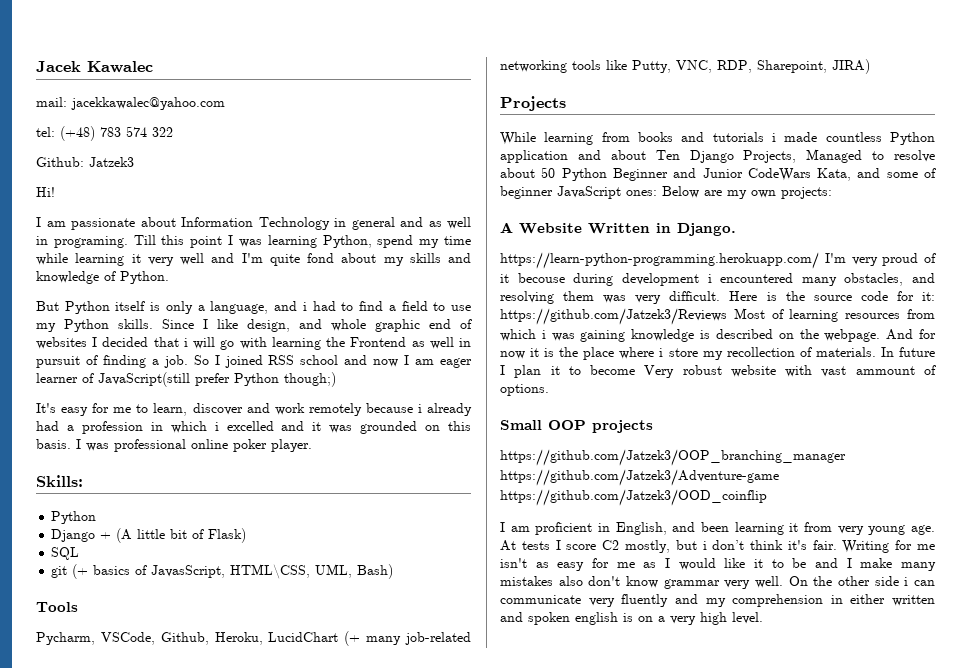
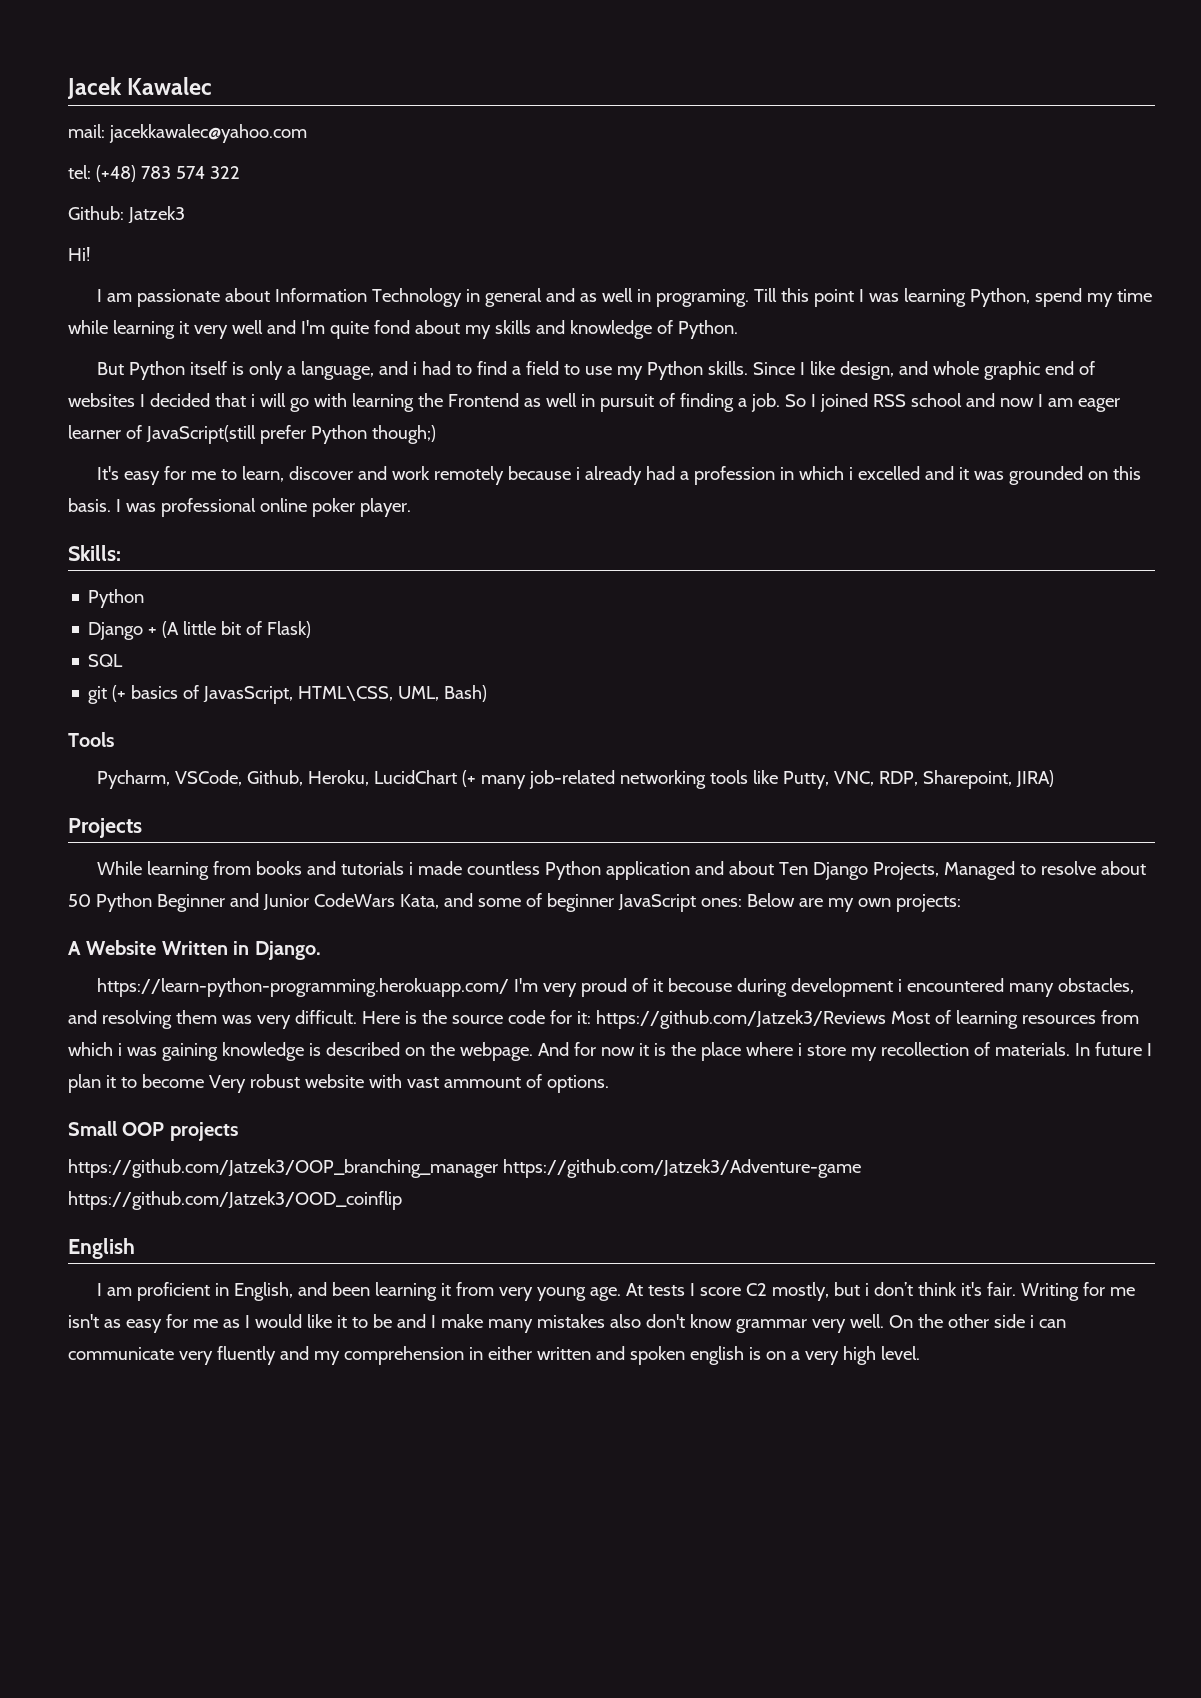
+ English

